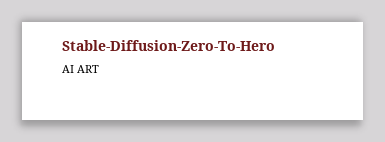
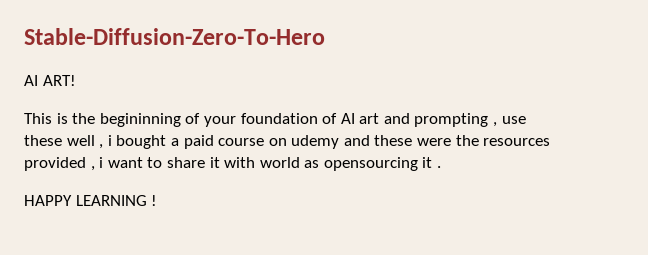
- AI ART
+ AI ART!
+ This is the begininning of your foundation of AI art and prompting , use these well , i bought a paid course on udemy and these were the resources provided , i want to share it with world as opensourcing it .
+ HAPPY LEARNING !

